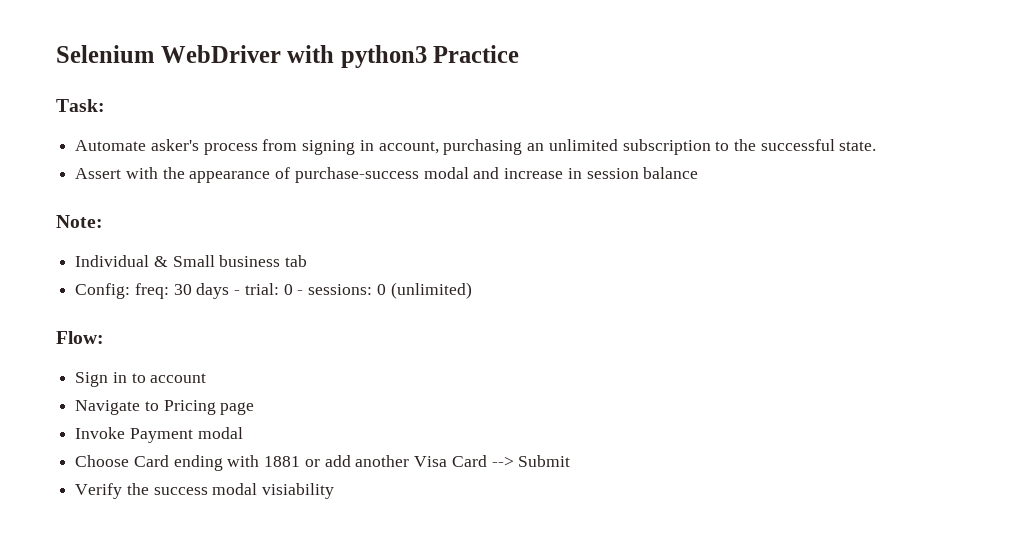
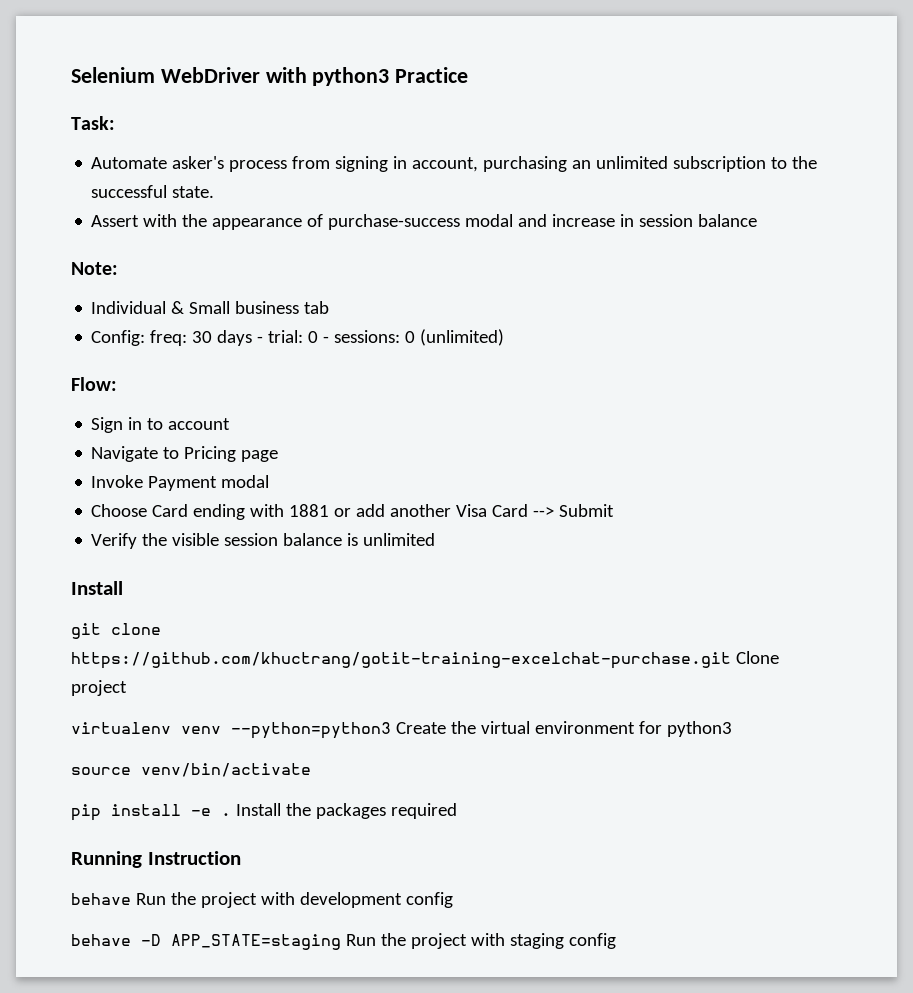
- Verify the success modal visiability
+ Verify the visible session balance is unlimited
+ Install
+ git clone https://github.com/khuctrang/gotit-training-excelchat-purchase.git Clone project
+ virtualenv venv --python=python3 Create the virtual environment for python3
+ source venv/bin/activate
+ pip install -e . Install the packages required
+ Running Instruction
+ behave Run the project with development config
+ behave -D APP_STATE=staging Run the project with staging config

